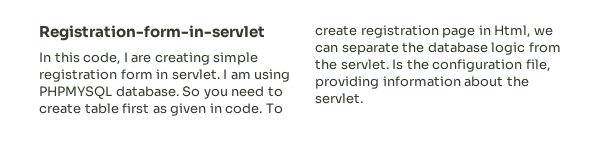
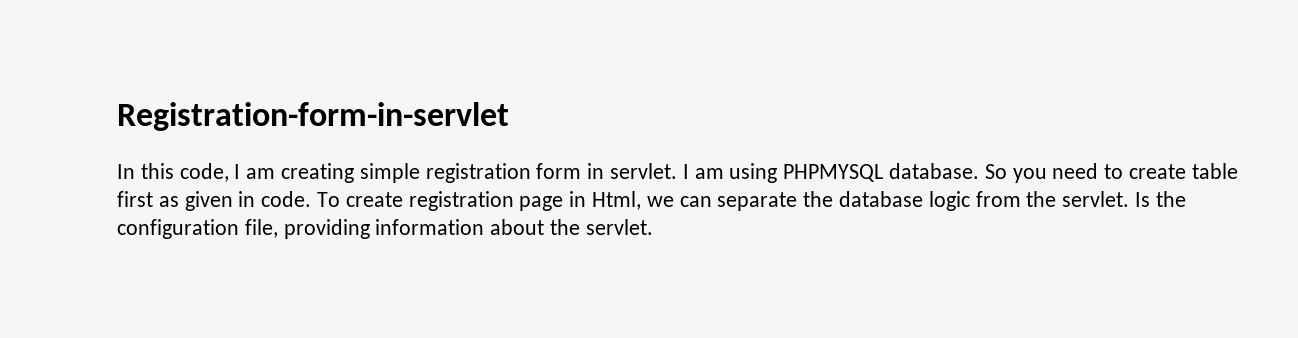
- In this code, I are creating simple registration form in servlet.
+ In this code, I am creating simple registration form in servlet.

